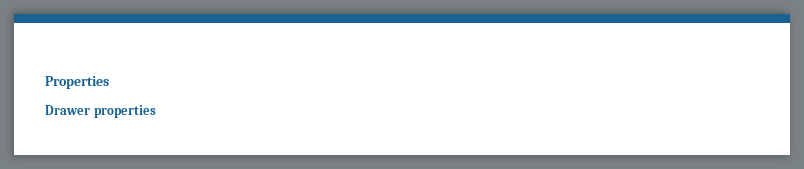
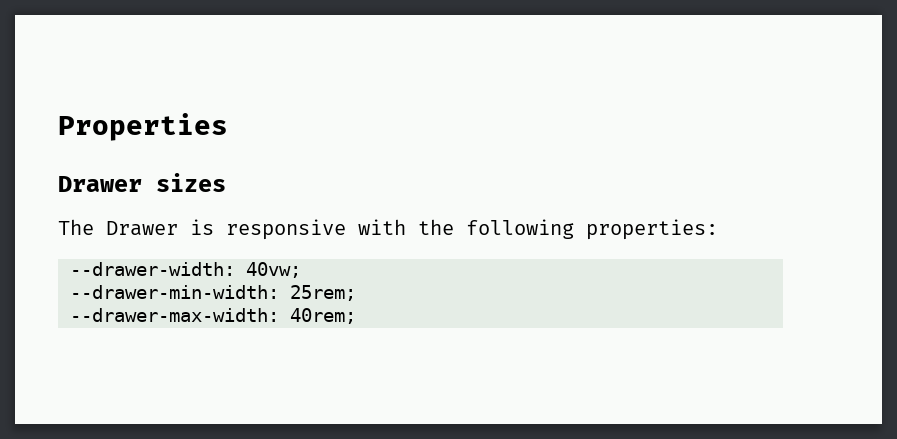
- Drawer properties
+ Drawer sizes
+ The Drawer is responsive with the following properties:
+ --drawer-width: 40vw;
+ --drawer-min-width: 25rem;
+ --drawer-max-width: 40rem;

